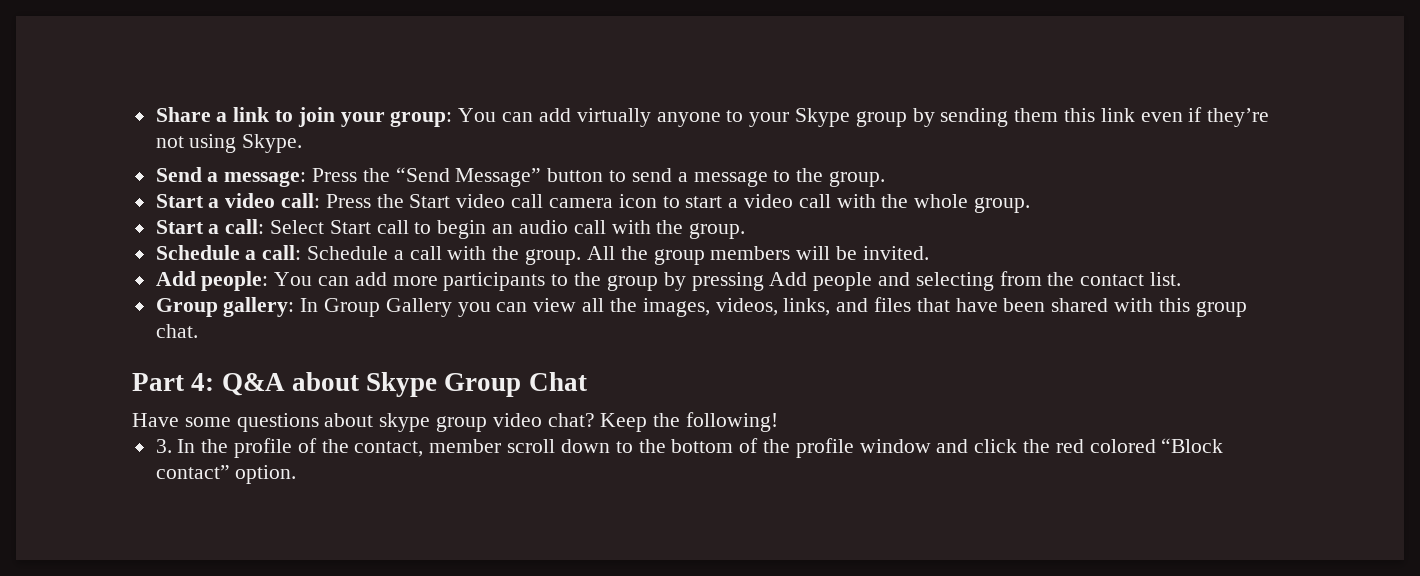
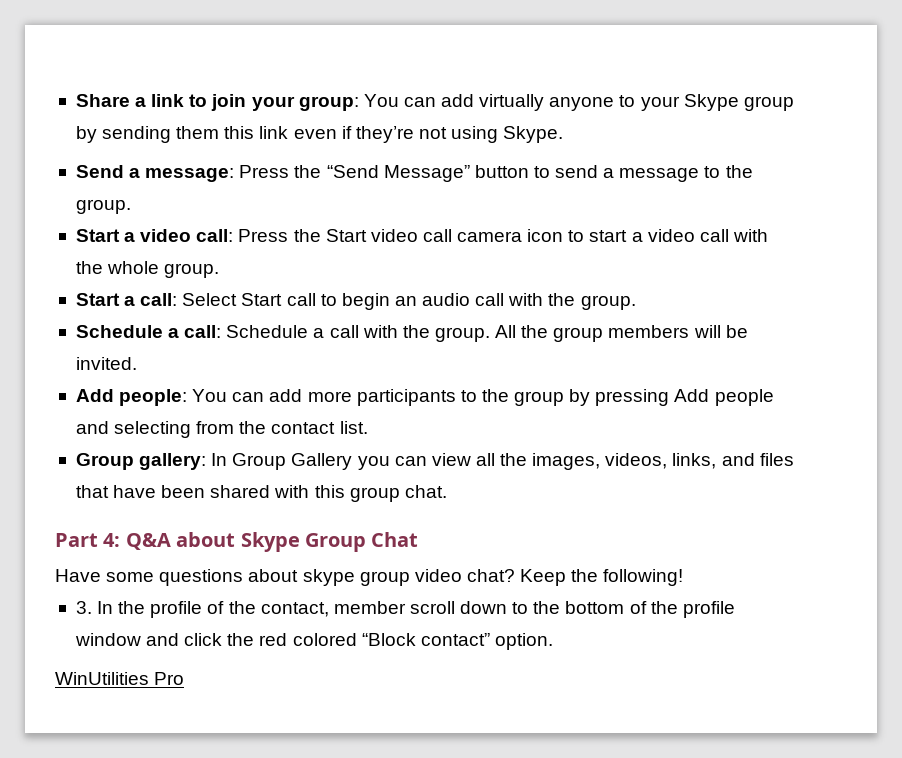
+ WinUtilities Pro

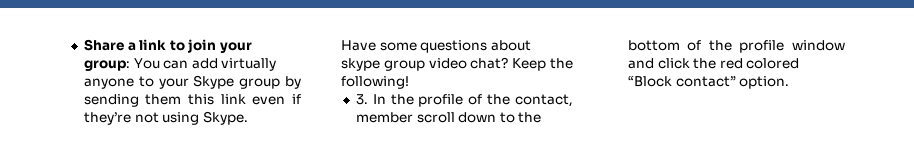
- Send a message: Press the “Send Message” button to send a message to the group.
- Start a video call: Press the Start video call camera icon to start a video call with the whole group.
- Start a call: Select Start call to begin an audio call with the group.
- Schedule a call: Schedule a call with the group. All the group members will be invited.
- Add people: You can add more participants to the group by pressing Add people and selecting from the contact list.
- Group gallery: In Group Gallery you can view all the images, videos, links, and files that have been shared with this group chat.
- Part 4: Q&A about Skype Group Chat
- WinUtilities Pro

